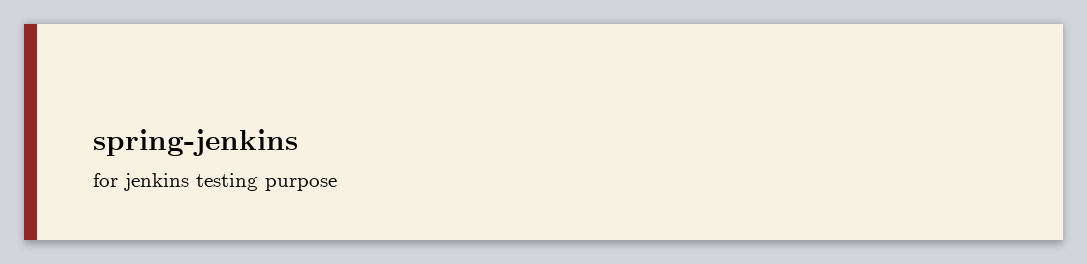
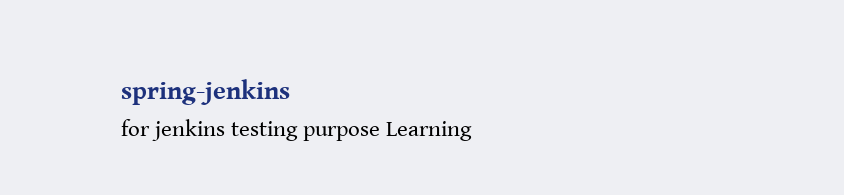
- for jenkins testing purpose
+ for jenkins testing purpose Learning

